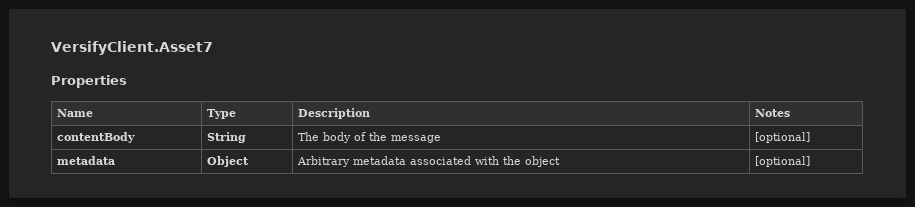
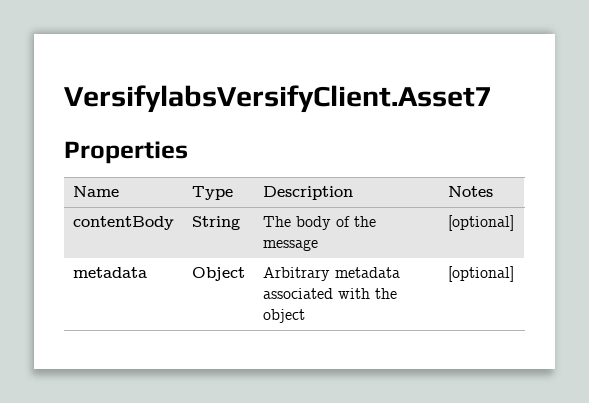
- VersifyClient.Asset7
+ VersifylabsVersifyClient.Asset7

